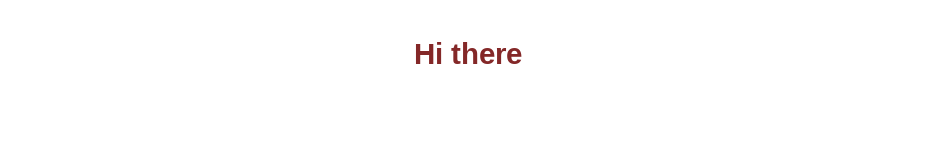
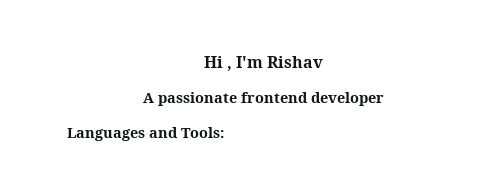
- Hi there
+ Hi , I'm Rishav
+ A passionate frontend developer
+ Languages and Tools:

